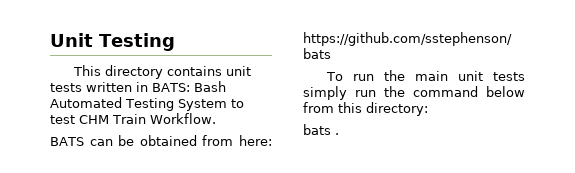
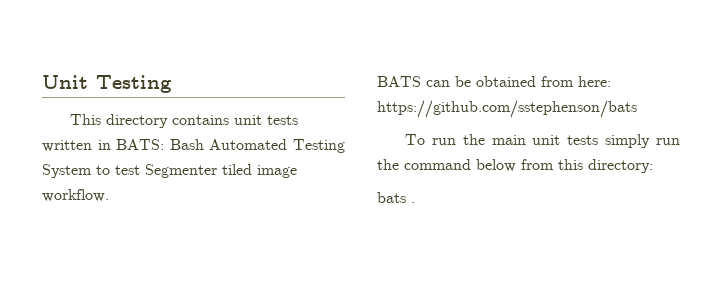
- This directory contains unit tests written in BATS: Bash Automated Testing System to test CHM Train Workflow.
+ This directory contains unit tests written in BATS: Bash Automated Testing System to test Segmenter tiled image workflow.

